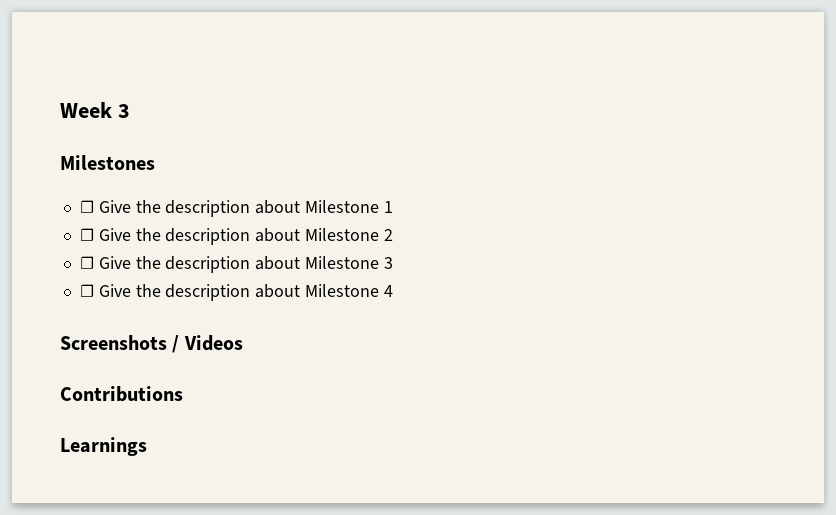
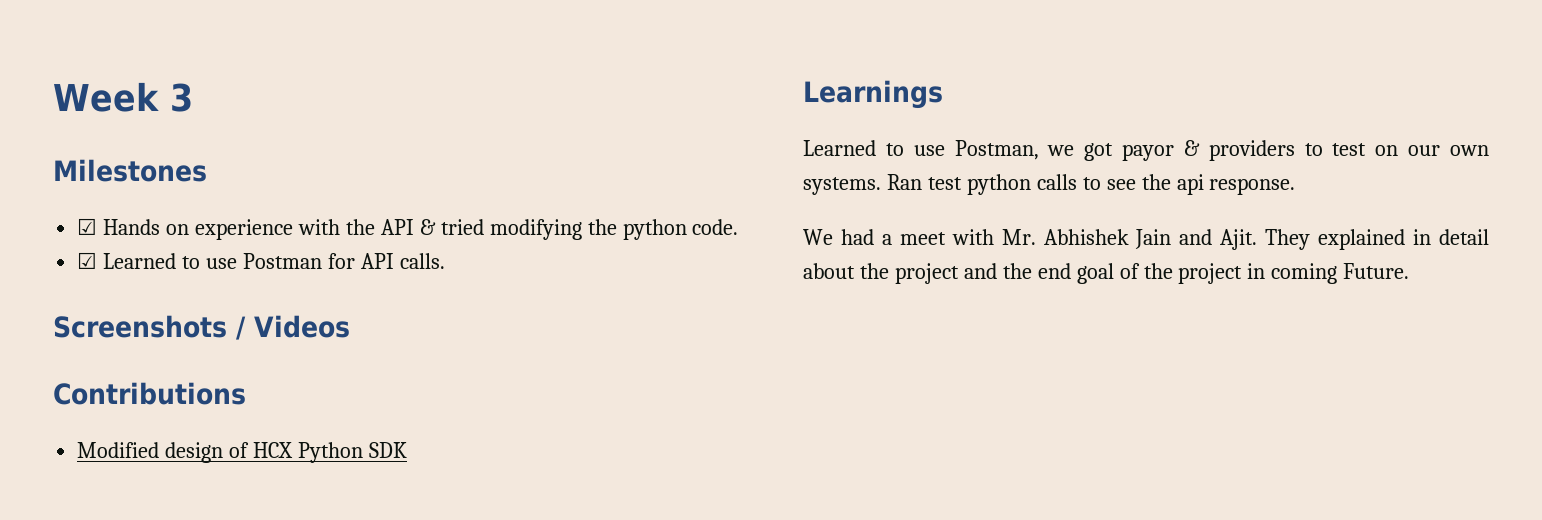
- ☐ Give the description about Milestone 1
- ☐ Give the description about Milestone 2
- ☐ Give the description about Milestone 3
- ☐ Give the description about Milestone 4
+ ☑ Hands on experience with the API & tried modifying the python code.
+ ☑ Learned to use Postman for API calls.
  Screenshots / Videos
  Contributions
+ Modified design of HCX Python SDK
  Learnings
+ Learned to use Postman, we got payor & providers to test on our own systems. Ran test python calls to see the api response.
+ We had a meet with Mr. Abhishek Jain and Ajit. They explained in detail about the project and the end goal of the project in coming Future.

